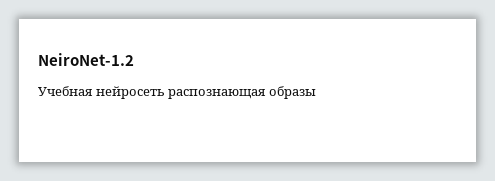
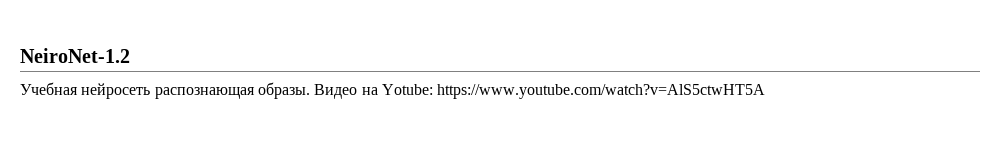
- Учебная нейросеть распознающая образы
+ Учебная нейросеть распознающая образы. Видео на Yotube: https://www.youtube.com/watch?v=AlS5ctwHT5A

